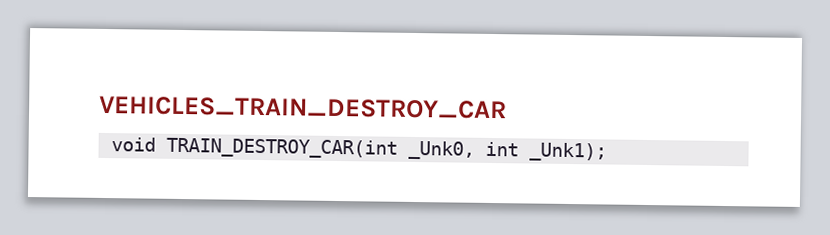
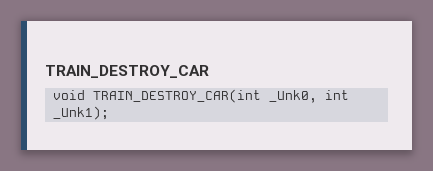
- VEHICLES_TRAIN_DESTROY_CAR
+ TRAIN_DESTROY_CAR

